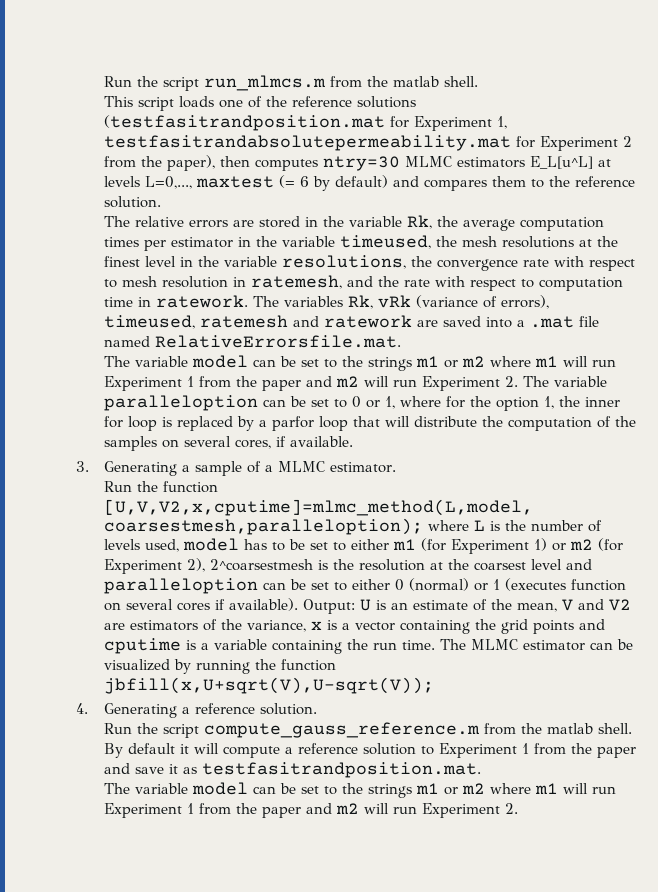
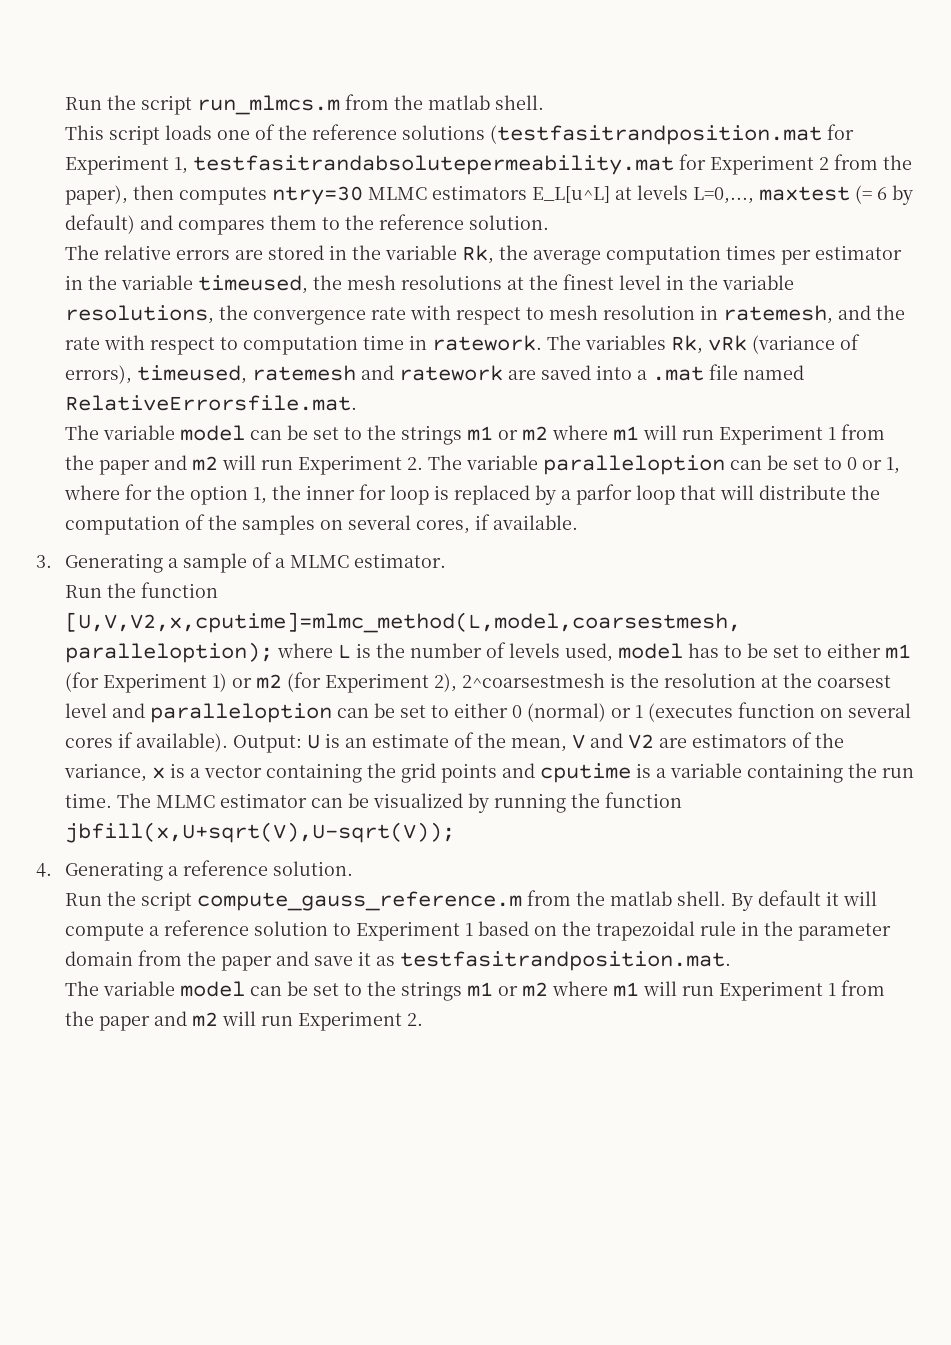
- By default it will compute a reference solution to Experiment 1 from the paper and save it as testfasitrandposition.mat.
+ By default it will compute a reference solution to Experiment 1 based on the trapezoidal rule in the parameter domain from the paper and save it as testfasitrandposition.mat.

